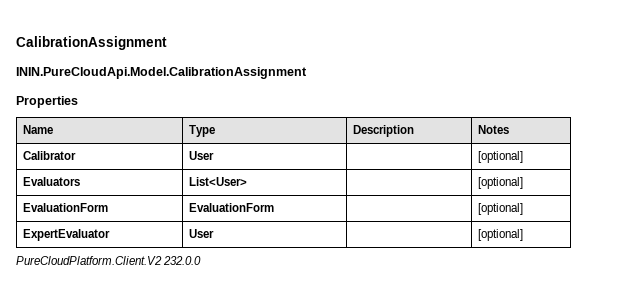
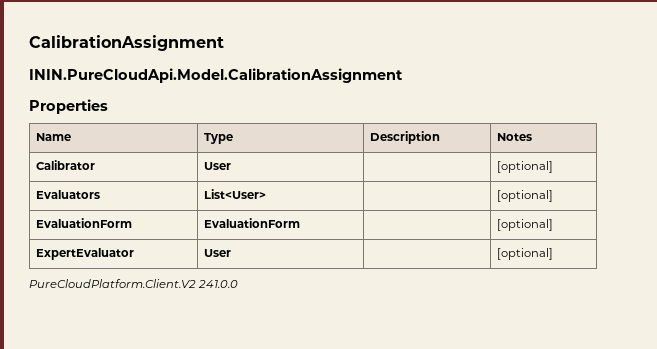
- PureCloudPlatform.Client.V2 232.0.0
+ PureCloudPlatform.Client.V2 241.0.0

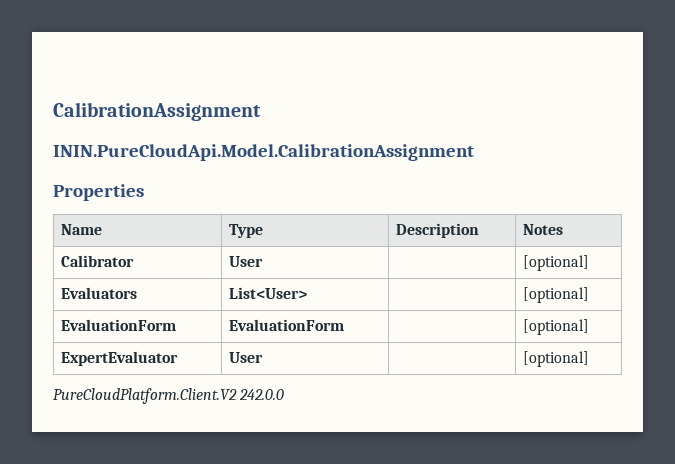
- PureCloudPlatform.Client.V2 241.0.0
+ PureCloudPlatform.Client.V2 242.0.0

